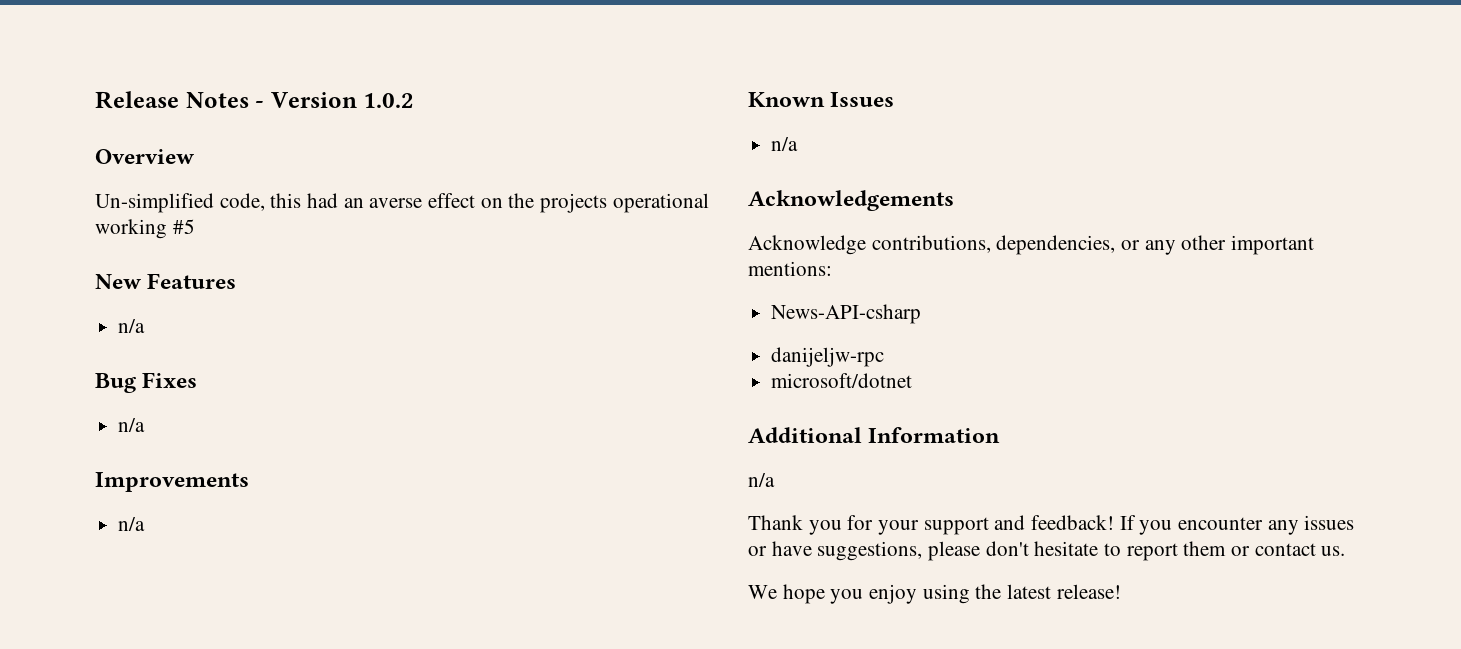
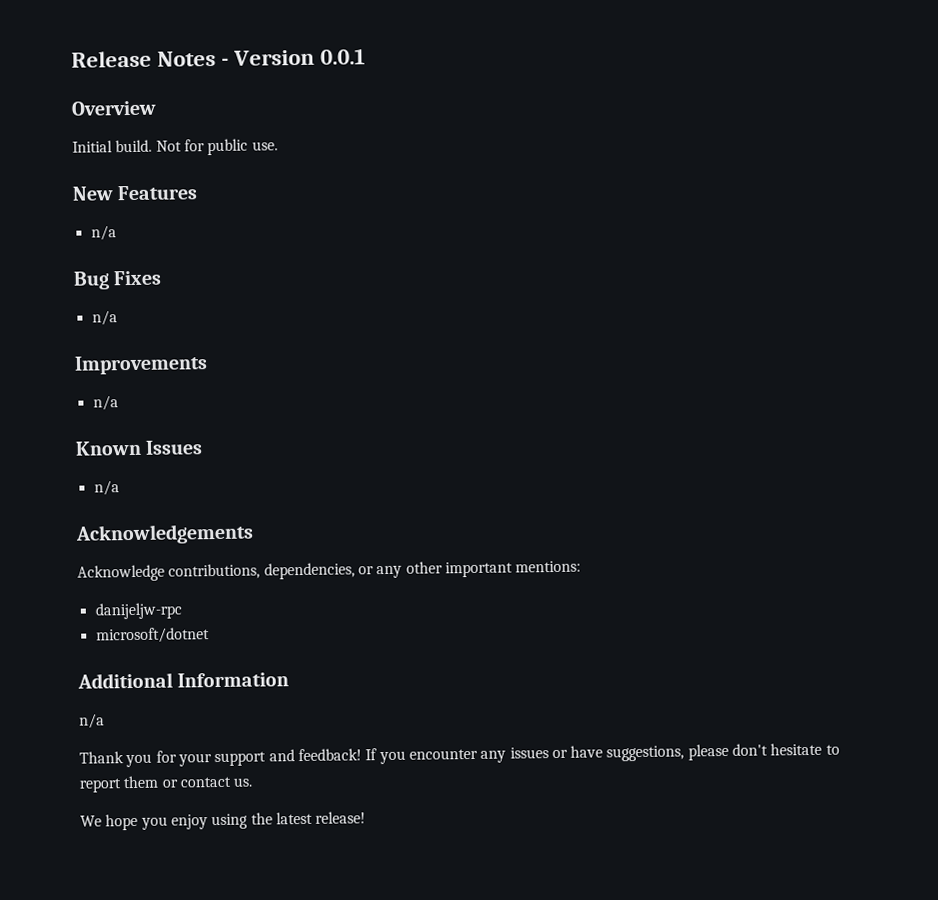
- Release Notes - Version 1.0.2
+ Release Notes - Version 0.0.1
- Un-simplified code, this had an averse effect on the projects operational working #5
+ Initial build. Not for public use.
- News-API-csharp

